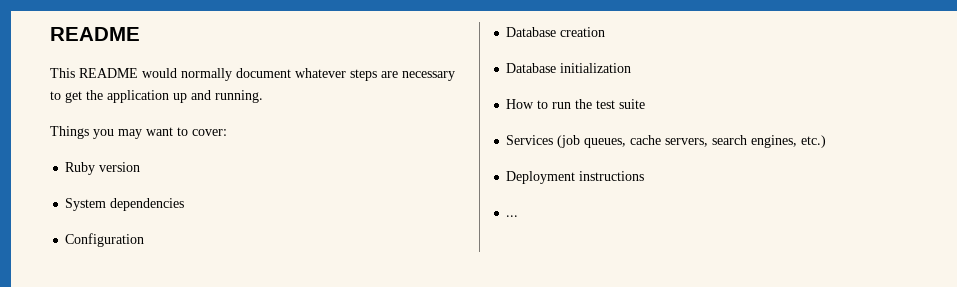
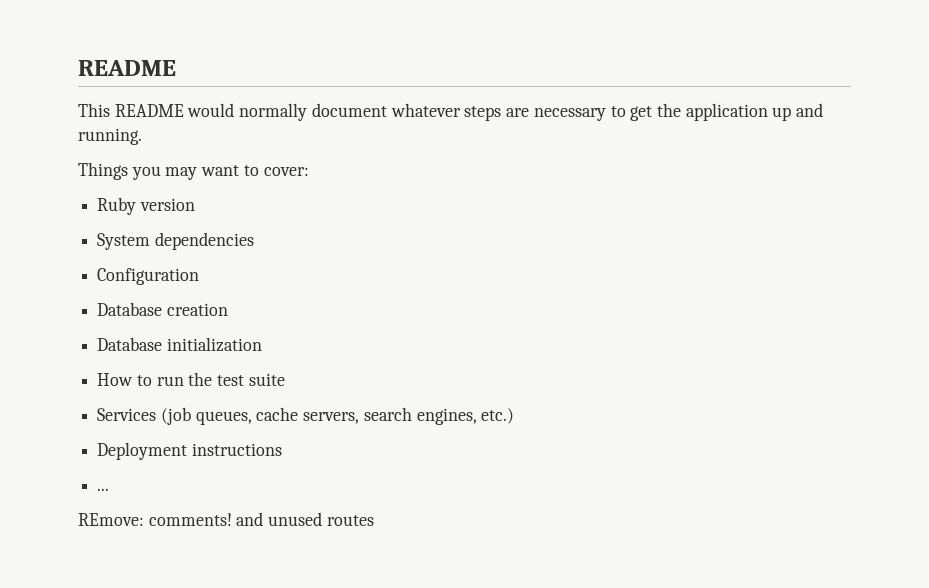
+ REmove: comments! and unused routes

